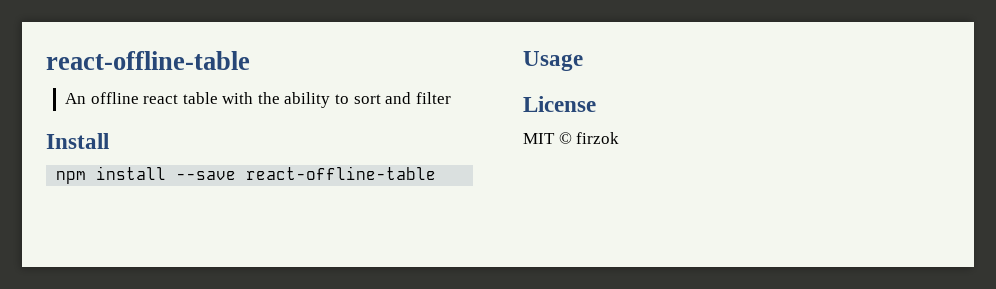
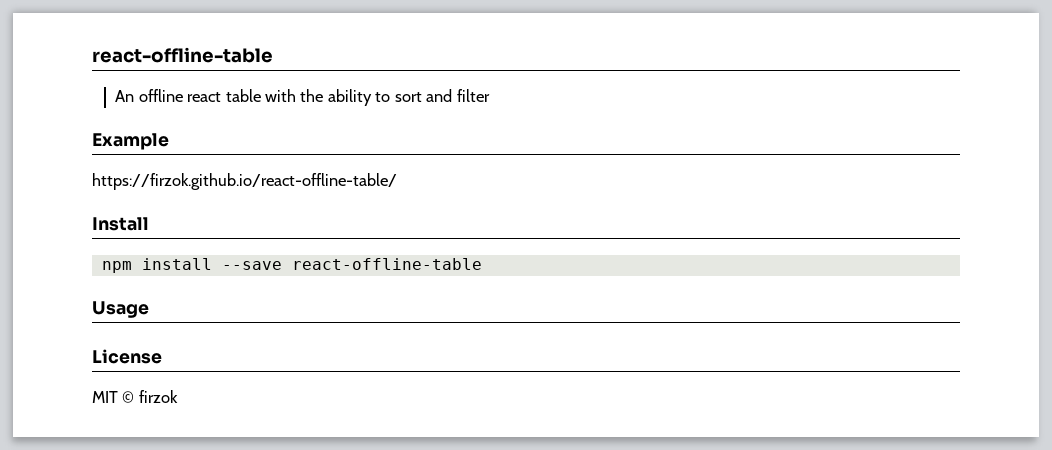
+ Example
+ https://firzok.github.io/react-offline-table/

